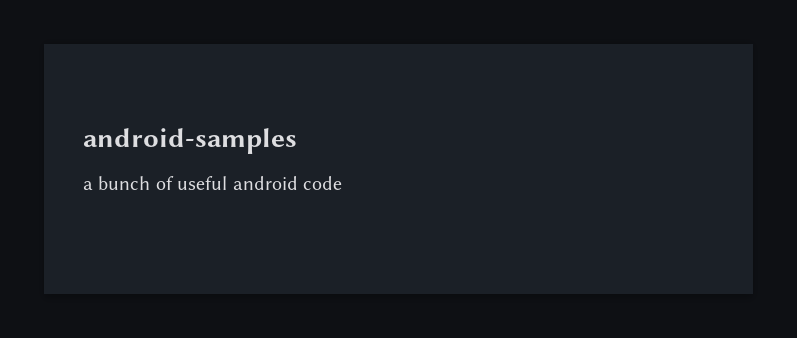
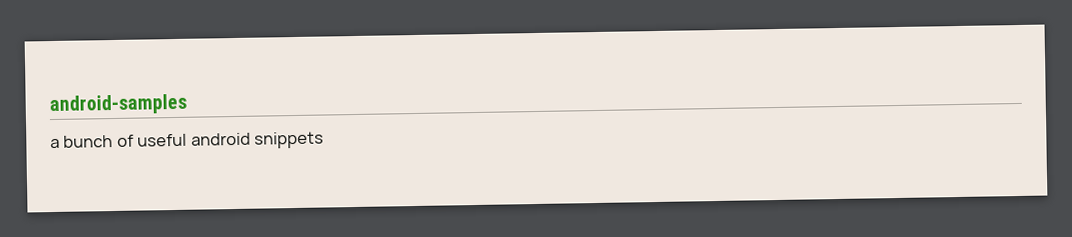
- a bunch of useful android code
+ a bunch of useful android snippets

